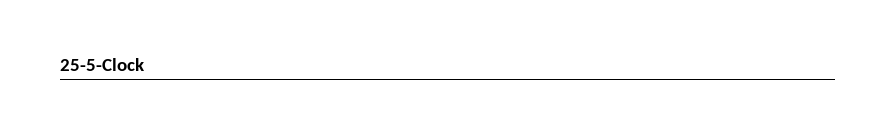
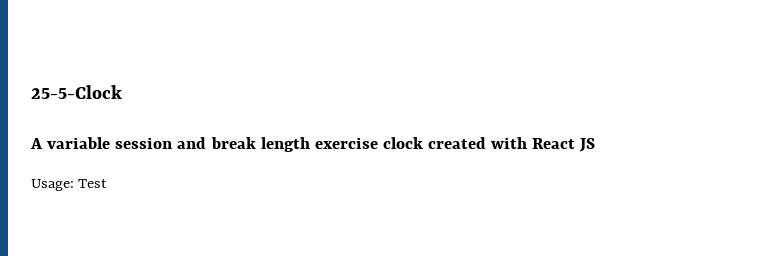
+ A variable session and break length exercise clock created with React JS
+ Usage: Test

